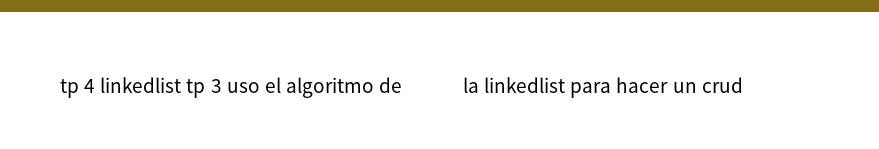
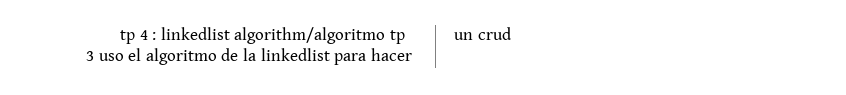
- tp 4 linkedlist tp 3 uso el algoritmo de la linkedlist para hacer un crud
+ tp 4 : linkedlist algorithm/algoritmo tp 3 uso el algoritmo de la linkedlist para hacer un crud

